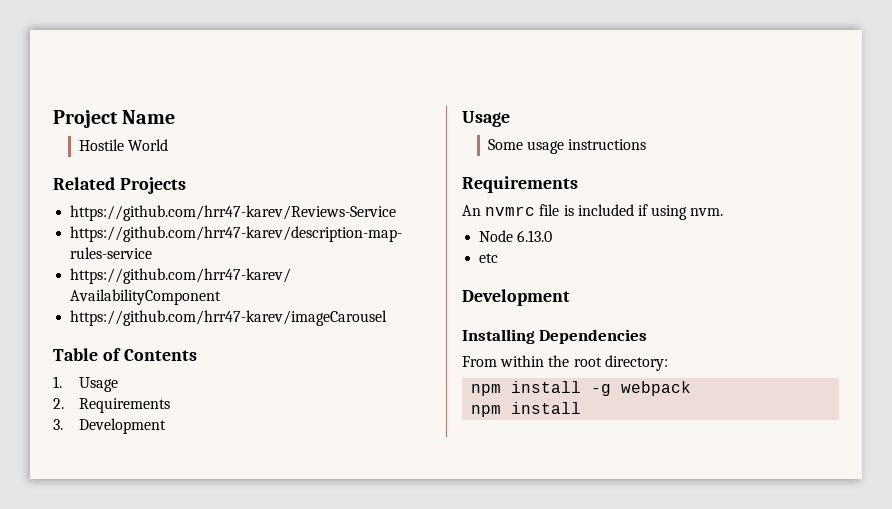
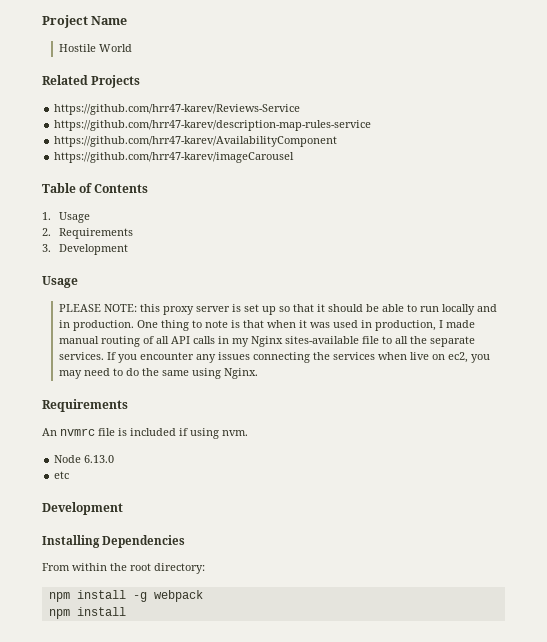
- Some usage instructions
+ PLEASE NOTE: this proxy server is set up so that it should be able to run locally and in production. One thing to note is that when it was used in production, I made manual routing of all API calls in my Nginx sites-available file to all the separate services. If you encounter any issues connecting the services when live on ec2, you may need to do the same using Nginx.

